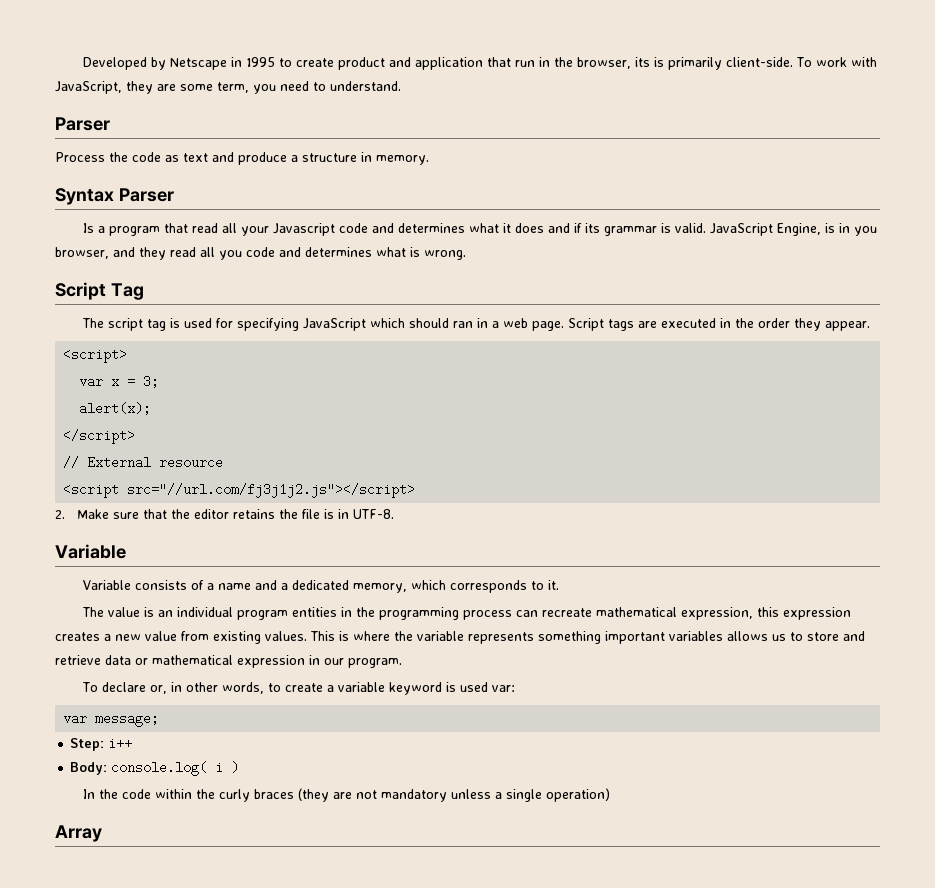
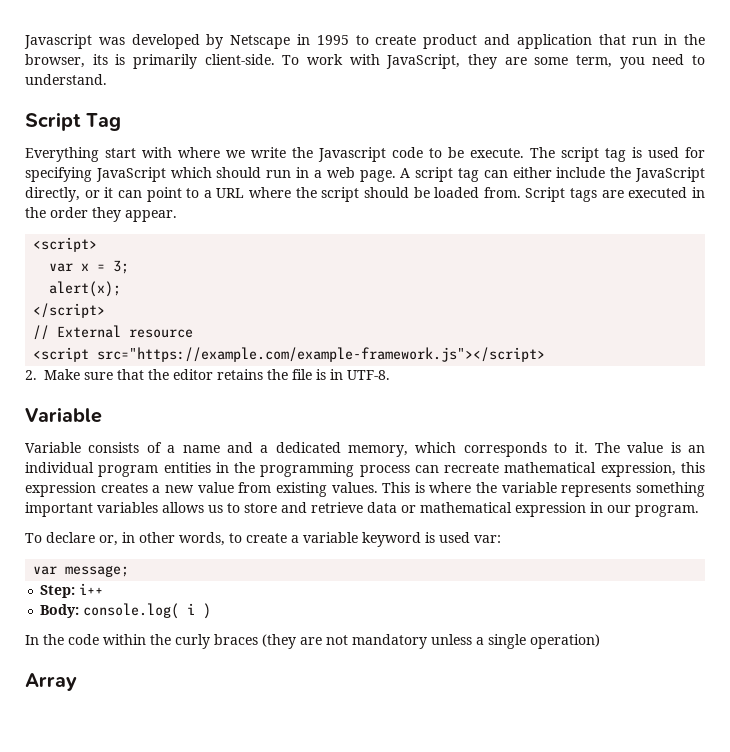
- Developed by Netscape in 1995 to create product and application that run in the browser, its is primarily client-side.
+ Javascript was developed by Netscape in 1995 to create product and application that run in the browser, its is primarily client-side.
  To work with JavaScript, they are some term, you need to understand.
- Parser
- Process the code as text and produce a structure in memory.
- Syntax Parser
- Is a program that read all your Javascript code and determines what it does and if its grammar is valid. JavaScript Engine, is in you browser, and they read all you code and determines what is wrong.
  Script Tag
- The script tag is used for specifying JavaScript which should ran in a web page.
+ Everything start with where we write the Javascript code to be execute. The script tag is used for specifying JavaScript which should run in a web page.
+ A script tag can either include the JavaScript directly, or it can point to a URL where the script should be loaded from.
- <script src="//url.com/fj3j1j2.js"></script>
+ <script src="https://example.com/example-framework.js"></script>
- Variable consists of a name and a dedicated memory, which corresponds to it.
- The value is an individual program entities in the programming process can recreate mathematical expression, this expression creates a new value from existing values.
+ Variable consists of a name and a dedicated memory, which corresponds to it. The value is an individual program entities in the programming process can recreate mathematical expression, this expression creates a new value from existing values.

